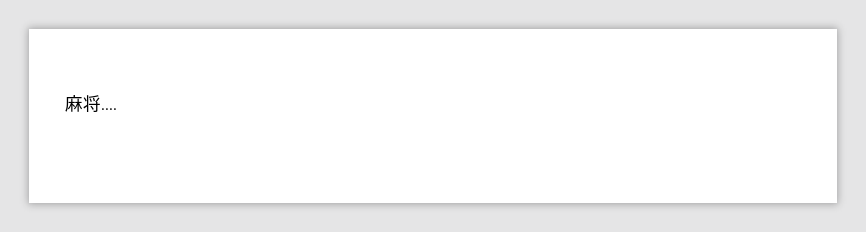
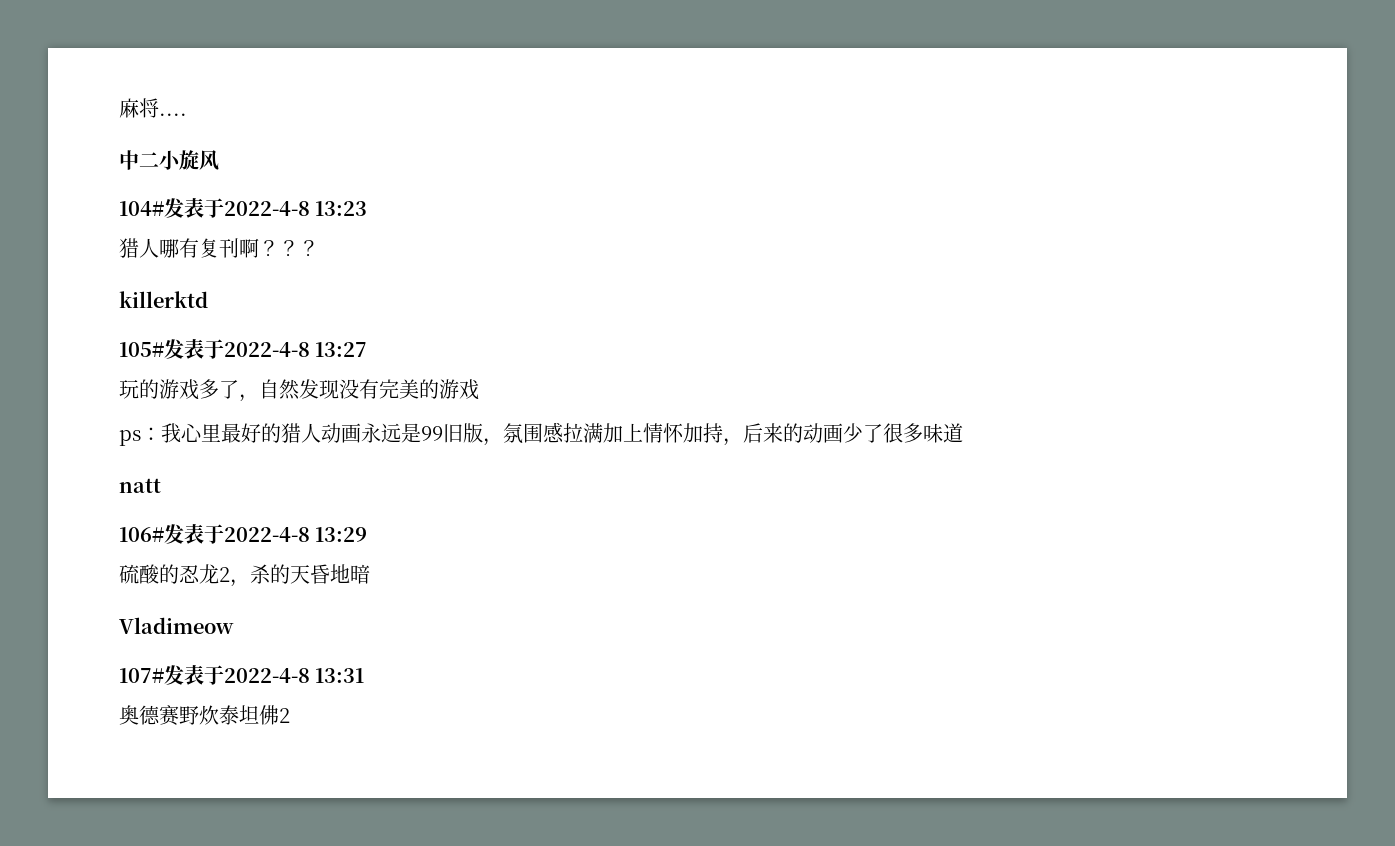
+ 中二小旋风
+ 104#发表于2022-4-8 13:23
+ 猎人哪有复刊啊？？？
+ killerktd
+ 105#发表于2022-4-8 13:27
+ 玩的游戏多了，自然发现没有完美的游戏
+ ps：我心里最好的猎人动画永远是99旧版，氛围感拉满加上情怀加持，后来的动画少了很多味道
+ natt
+ 106#发表于2022-4-8 13:29
+ 硫酸的忍龙2，杀的天昏地暗
+ Vladimeow
+ 107#发表于2022-4-8 13:31
+ 奥德赛野炊泰坦佛2

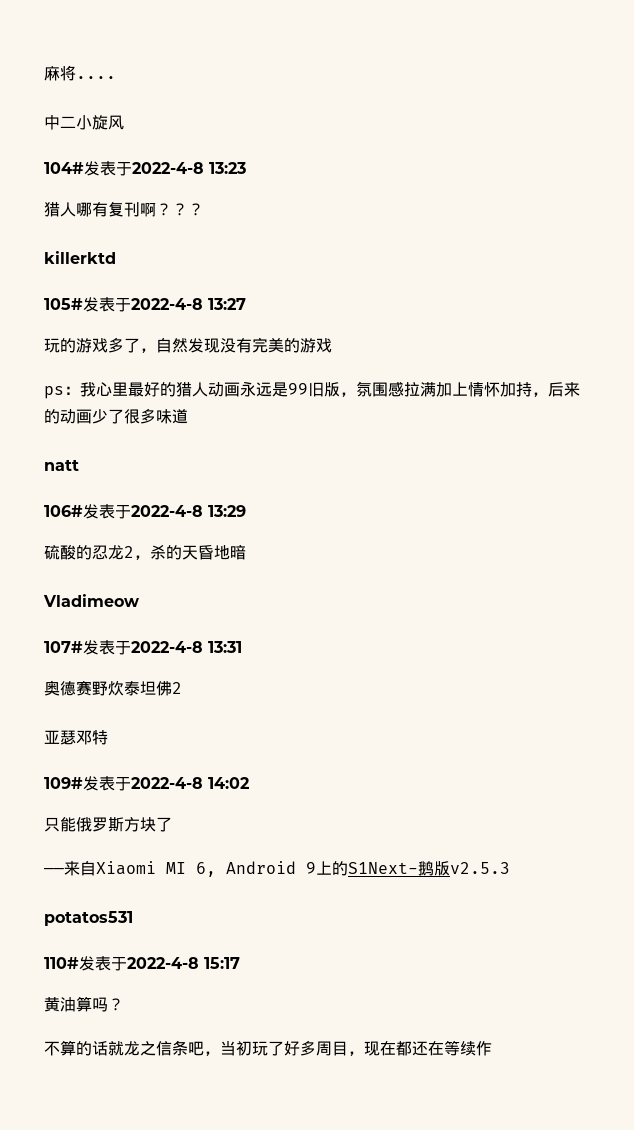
+ 亚瑟邓特
+ 109#发表于2022-4-8 14:02
+ 只能俄罗斯方块了
+ ——来自Xiaomi MI 6, Android 9上的S1Next-鹅版v2.5.3
+ potatos531
+ 110#发表于2022-4-8 15:17
+ 黄油算吗？
+ 不算的话就龙之信条吧，当初玩了好多周目，现在都还在等续作

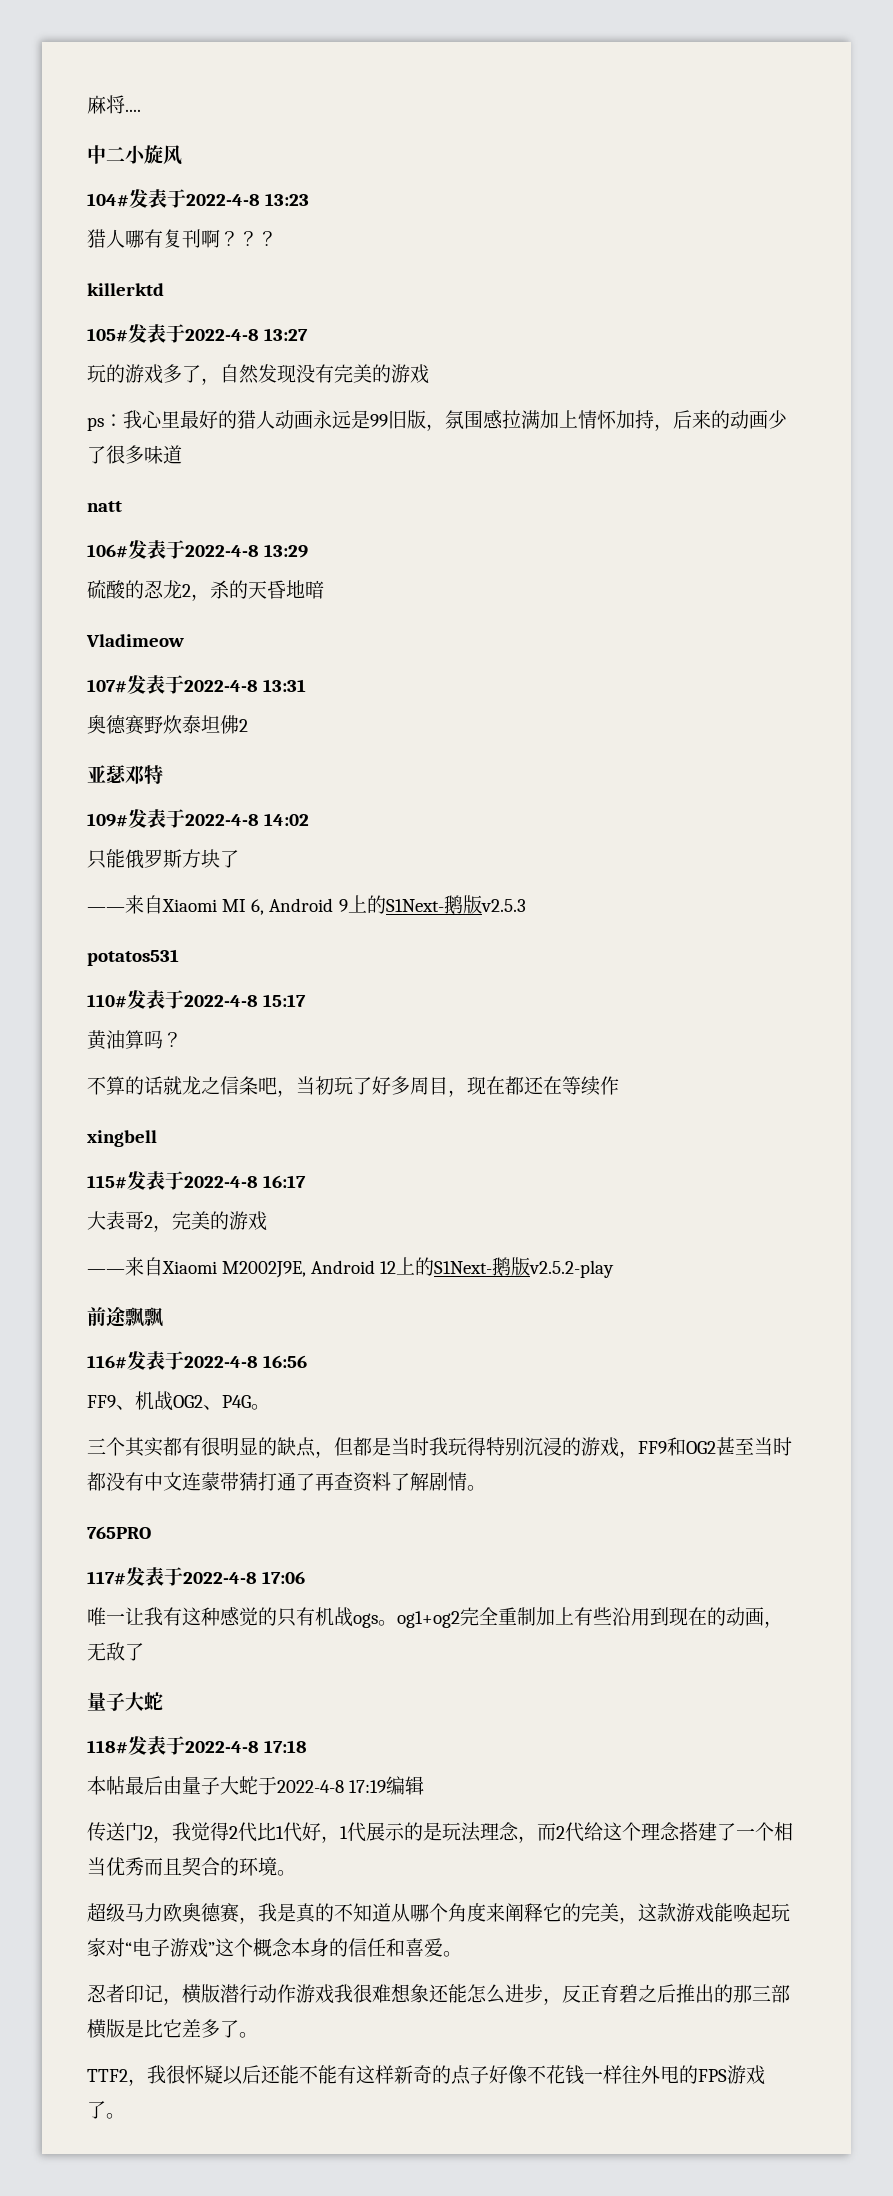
+ xingbell
+ 115#发表于2022-4-8 16:17
+ 大表哥2，完美的游戏
+ ——来自Xiaomi M2002J9E, Android 12上的S1Next-鹅版v2.5.2-play
+ 前途飘飘
+ 116#发表于2022-4-8 16:56
+ FF9、机战OG2、P4G。
+ 三个其实都有很明显的缺点，但都是当时我玩得特别沉浸的游戏，FF9和OG2甚至当时都没有中文连蒙带猜打通了再查资料了解剧情。
+ 765PRO
+ 117#发表于2022-4-8 17:06
+ 唯一让我有这种感觉的只有机战ogs。og1+og2完全重制加上有些沿用到现在的动画，无敌了
+ 量子大蛇
+ 118#发表于2022-4-8 17:18
+ 本帖最后由量子大蛇于2022-4-8 17:19编辑
+ 传送门2，我觉得2代比1代好，1代展示的是玩法理念，而2代给这个理念搭建了一个相当优秀而且契合的环境。
+ 超级马力欧奥德赛，我是真的不知道从哪个角度来阐释它的完美，这款游戏能唤起玩家对“电子游戏”这个概念本身的信任和喜爱。
+ 忍者印记，横版潜行动作游戏我很难想象还能怎么进步，反正育碧之后推出的那三部横版是比它差多了。
+ TTF2，我很怀疑以后还能不能有这样新奇的点子好像不花钱一样往外甩的FPS游戏了。

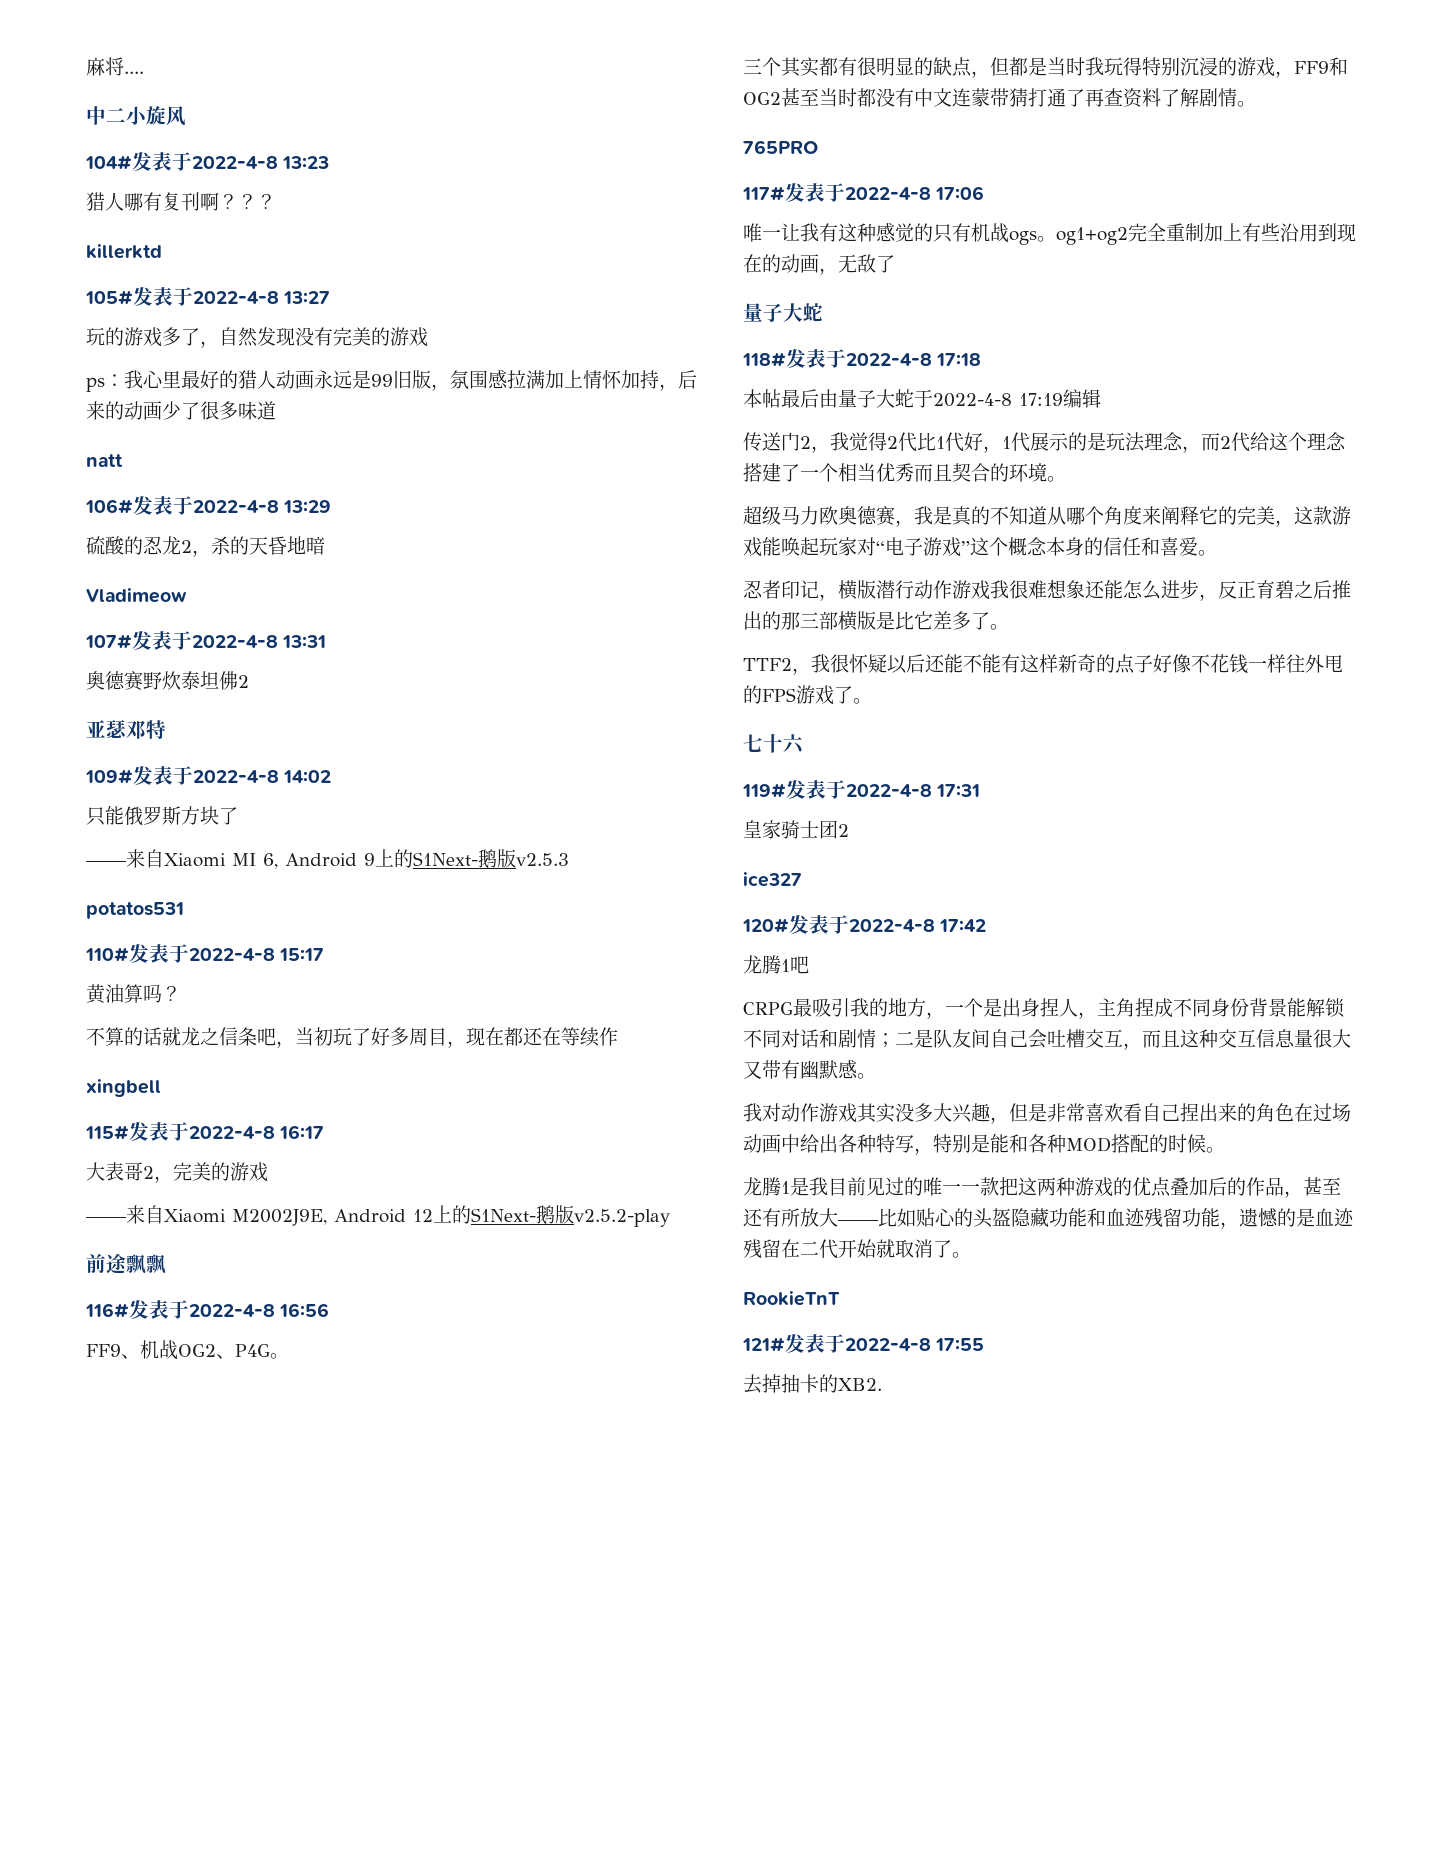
+ 七十六
+ 119#发表于2022-4-8 17:31
+ 皇家骑士团2
+ ice327
+ 120#发表于2022-4-8 17:42
+ 龙腾1吧
+ CRPG最吸引我的地方，一个是出身捏人，主角捏成不同身份背景能解锁不同对话和剧情；二是队友间自己会吐槽交互，而且这种交互信息量很大又带有幽默感。
+ 我对动作游戏其实没多大兴趣，但是非常喜欢看自己捏出来的角色在过场动画中给出各种特写，特别是能和各种MOD搭配的时候。
+ 龙腾1是我目前见过的唯一一款把这两种游戏的优点叠加后的作品，甚至还有所放大——比如贴心的头盔隐藏功能和血迹残留功能，遗憾的是血迹残留在二代开始就取消了。
+ RookieTnT
+ 121#发表于2022-4-8 17:55
+ 去掉抽卡的XB2.

